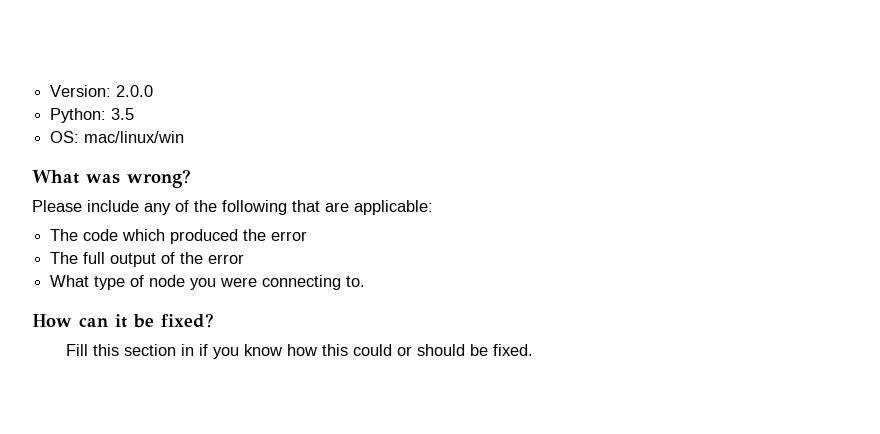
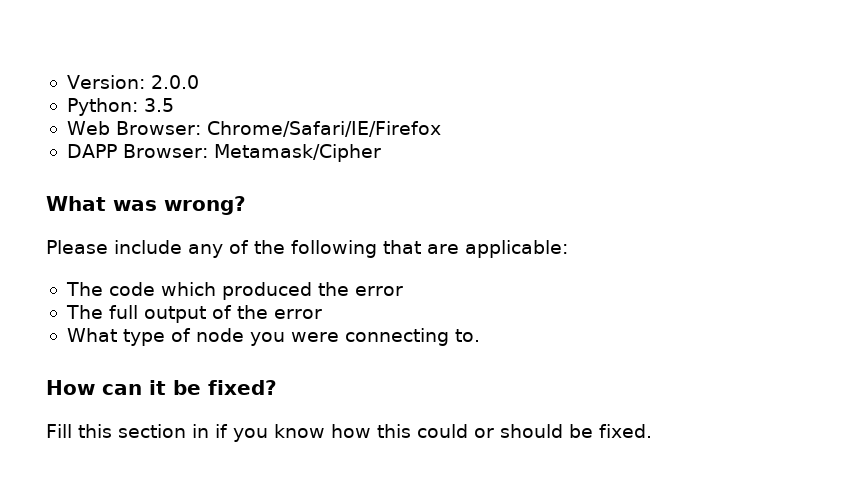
- OS: mac/linux/win
+ Web Browser: Chrome/Safari/IE/Firefox
+ DAPP Browser: Metamask/Cipher

